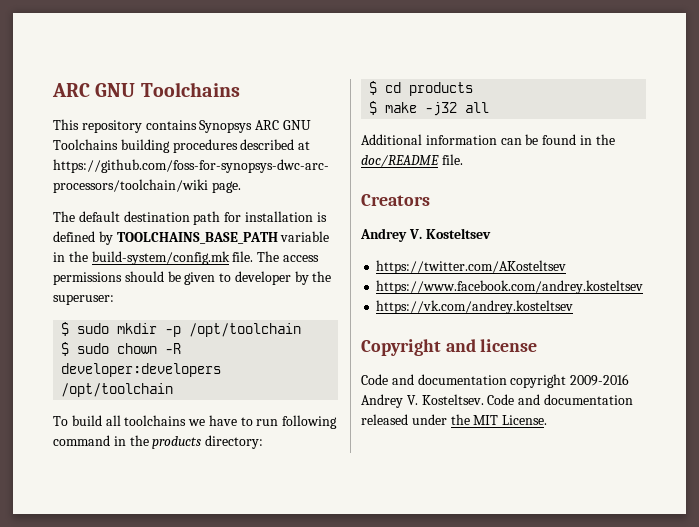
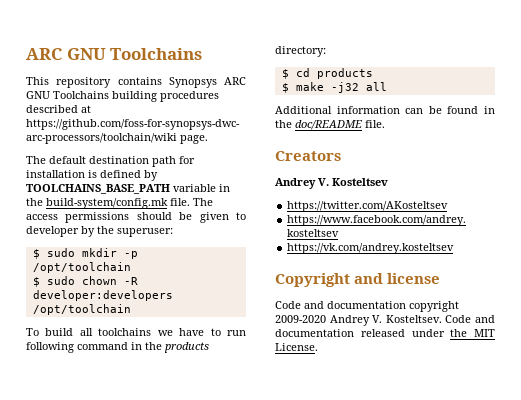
- Code and documentation copyright 2009-2016 Andrey V. Kosteltsev.
+ Code and documentation copyright 2009-2020 Andrey V. Kosteltsev.

